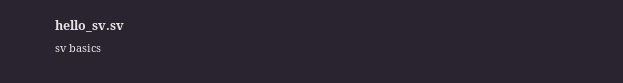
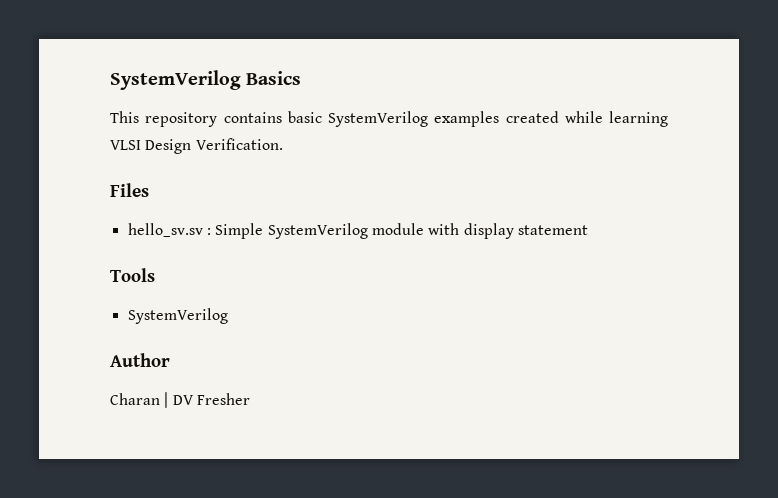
- hello_sv.sv
- sv basics
+ SystemVerilog Basics
+ This repository contains basic SystemVerilog examples created while learning VLSI Design Verification.
+ Files
+ hello_sv.sv : Simple SystemVerilog module with display statement
+ Tools
+ SystemVerilog
+ Author
+ Charan | DV Fresher

